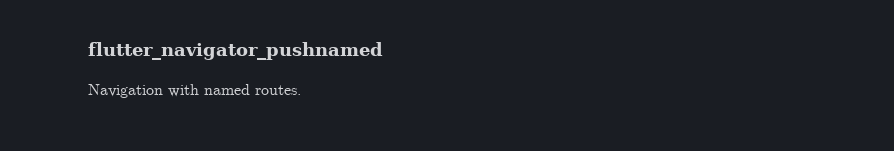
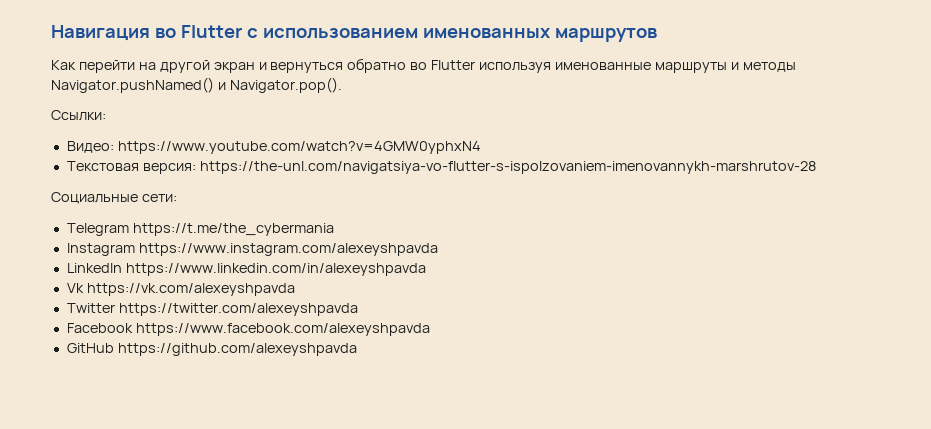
- flutter_navigator_pushnamed
- Navigation with named routes.
+ Навигация во Flutter с использованием именованных маршрутов
+ Как перейти на другой экран и вернуться обратно во Flutter используя именованные маршруты и методы Navigator.pushNamed() и Navigator.pop().
+ Ссылки:
+ Видео: https://www.youtube.com/watch?v=4GMW0yphxN4
+ Текстовая версия: https://the-unl.com/navigatsiya-vo-flutter-s-ispolzovaniem-imenovannykh-marshrutov-28
+ Социальные сети:
+ Telegram https://t.me/the_cybermania
+ Instagram https://www.instagram.com/alexeyshpavda
+ LinkedIn https://www.linkedin.com/in/alexeyshpavda
+ Vk https://vk.com/alexeyshpavda
+ Twitter https://twitter.com/alexeyshpavda
+ Facebook https://www.facebook.com/alexeyshpavda
+ GitHub https://github.com/alexeyshpavda

